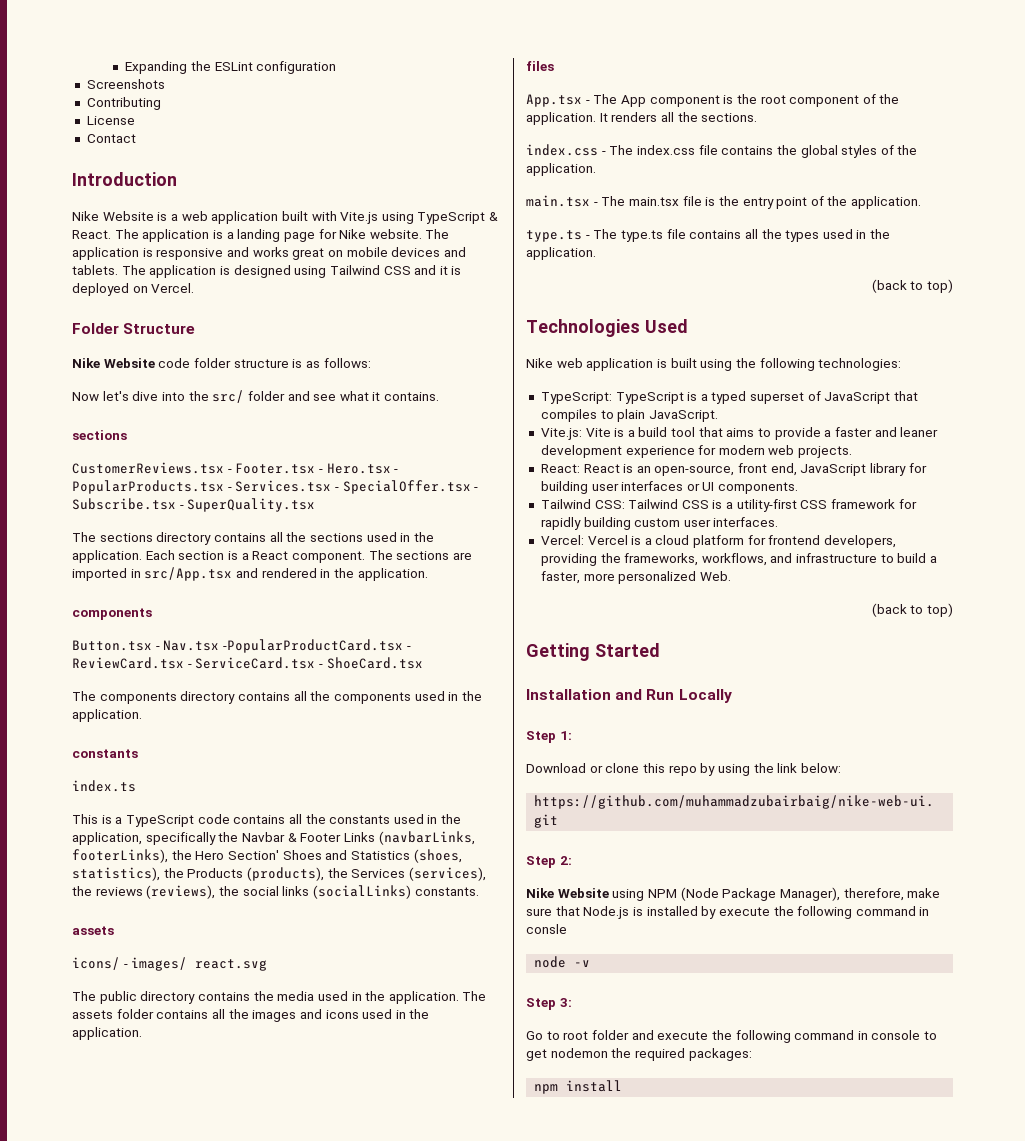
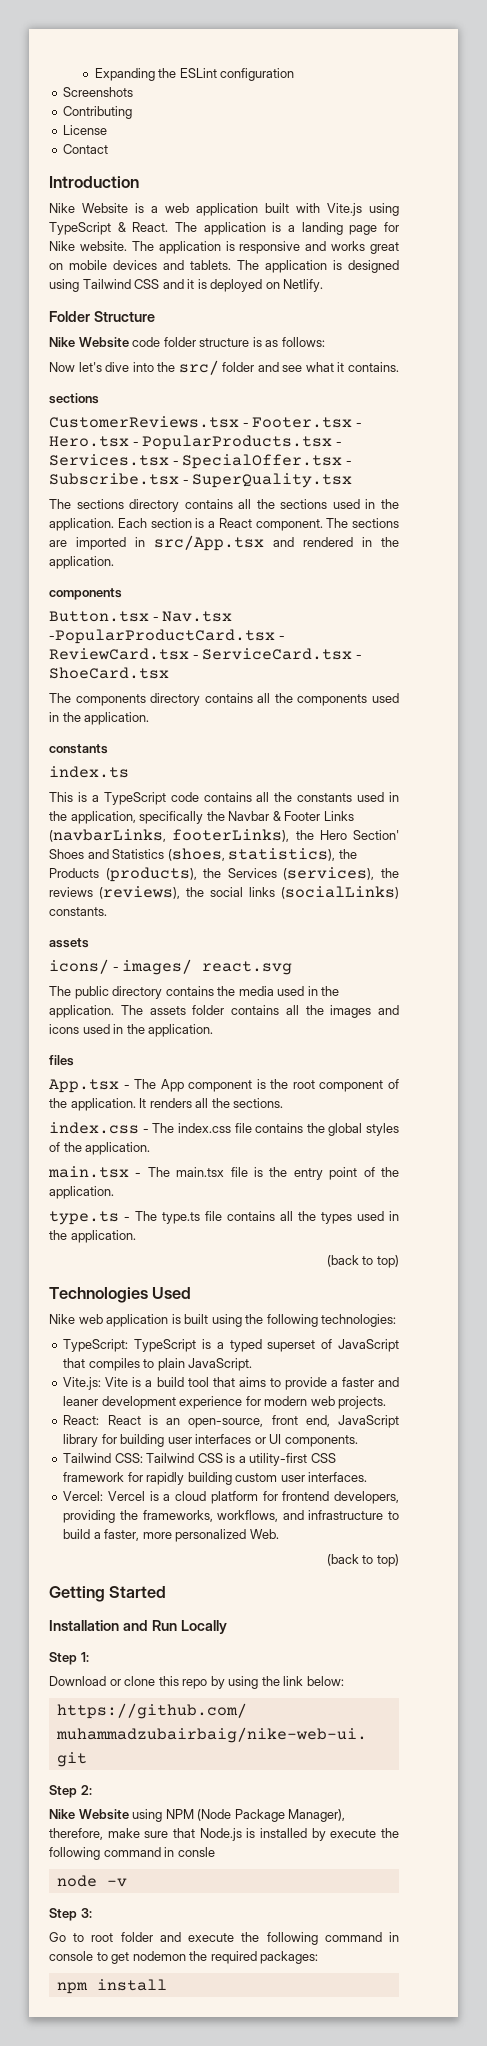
- The application is designed using Tailwind CSS and it is deployed on Vercel.
+ The application is designed using Tailwind CSS and it is deployed on Netlify.

